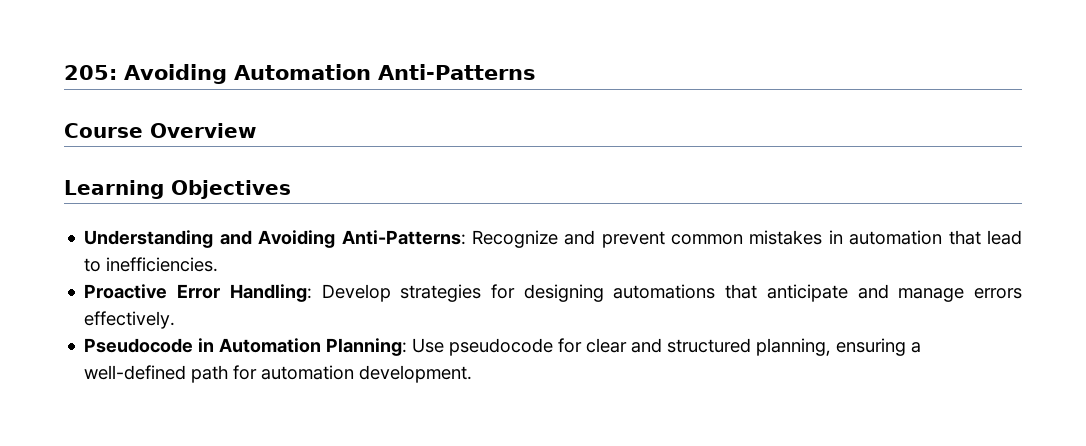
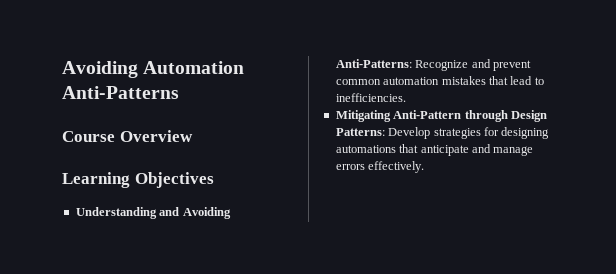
- 205: Avoiding Automation Anti-Patterns
+ Avoiding Automation Anti-Patterns
- Understanding and Avoiding Anti-Patterns: Recognize and prevent common mistakes in automation that lead to inefficiencies.
+ Understanding and Avoiding Anti-Patterns: Recognize and prevent common automation mistakes that lead to inefficiencies.
- Proactive Error Handling: Develop strategies for designing automations that anticipate and manage errors effectively.
+ Mitigating Anti-Pattern through Design Patterns: Develop strategies for designing automations that anticipate and manage errors effectively.
- Pseudocode in Automation Planning: Use pseudocode for clear and structured planning, ensuring a well-defined path for automation development.

